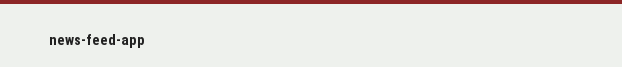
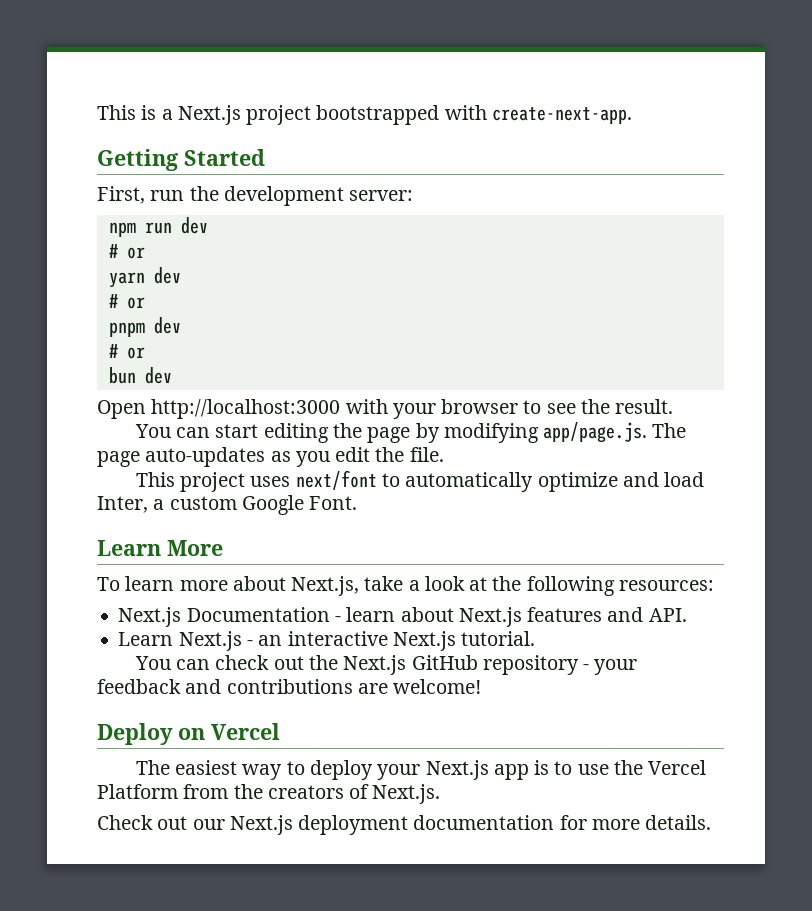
- news-feed-app
+ This is a Next.js project bootstrapped with create-next-app.
+ Getting Started
+ First, run the development server:
+ npm run dev
+ # or
+ yarn dev
+ # or
+ pnpm dev
+ # or
+ bun dev
+ Open http://localhost:3000 with your browser to see the result.
+ You can start editing the page by modifying app/page.js. The page auto-updates as you edit the file.
+ This project uses next/font to automatically optimize and load Inter, a custom Google Font.
+ Learn More
+ To learn more about Next.js, take a look at the following resources:
+ Next.js Documentation - learn about Next.js features and API.
+ Learn Next.js - an interactive Next.js tutorial.
+ You can check out the Next.js GitHub repository - your feedback and contributions are welcome!
+ Deploy on Vercel
+ The easiest way to deploy your Next.js app is to use the Vercel Platform from the creators of Next.js.
+ Check out our Next.js deployment documentation for more details.

